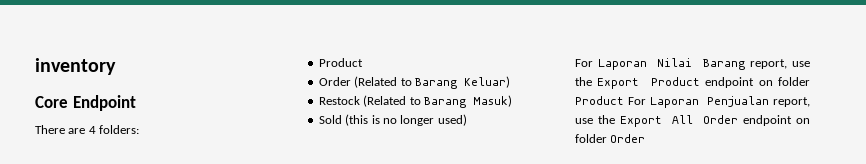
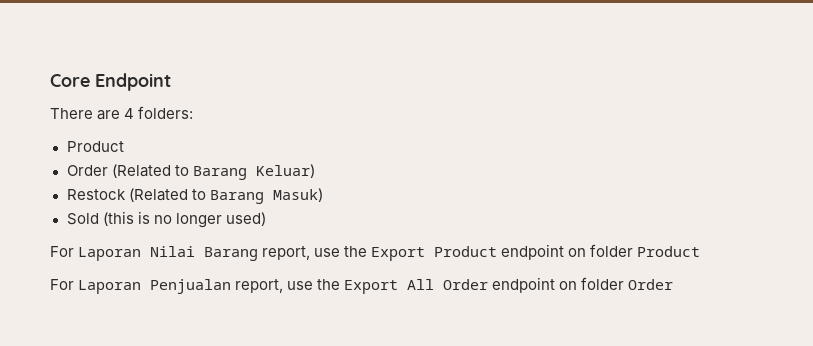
- inventory
- For Laporan Nilai Barang report, use the Export Product endpoint on folder Product For Laporan Penjualan report, use the Export All Order endpoint on folder Order
+ For Laporan Nilai Barang report, use the Export Product endpoint on folder Product
+ For Laporan Penjualan report, use the Export All Order endpoint on folder Order

